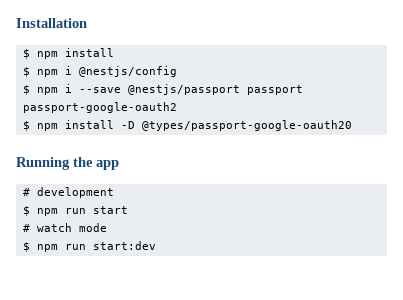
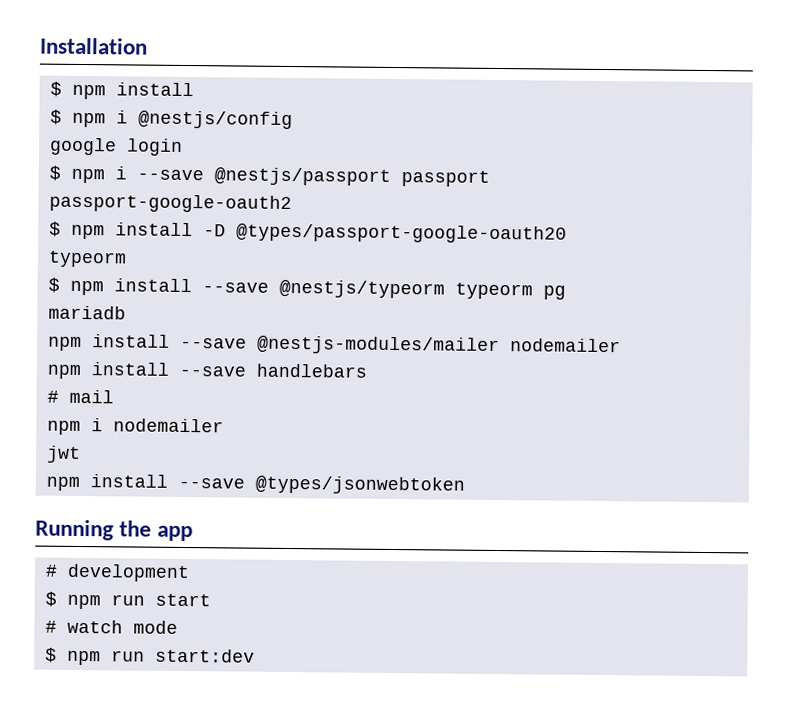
+ google login
  $ npm install -D @types/passport-google-oauth20
+ typeorm
+ $ npm install --save @nestjs/typeorm typeorm pg
+ mariadb
+ npm install --save @nestjs-modules/mailer nodemailer
+ npm install --save handlebars
+ # mail
+ npm i nodemailer
+ jwt
+ npm install --save @types/jsonwebtoken

